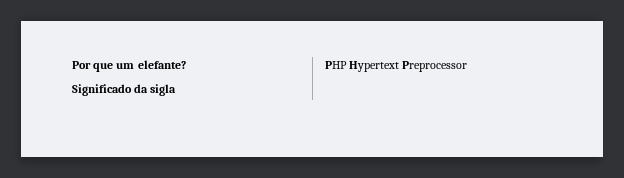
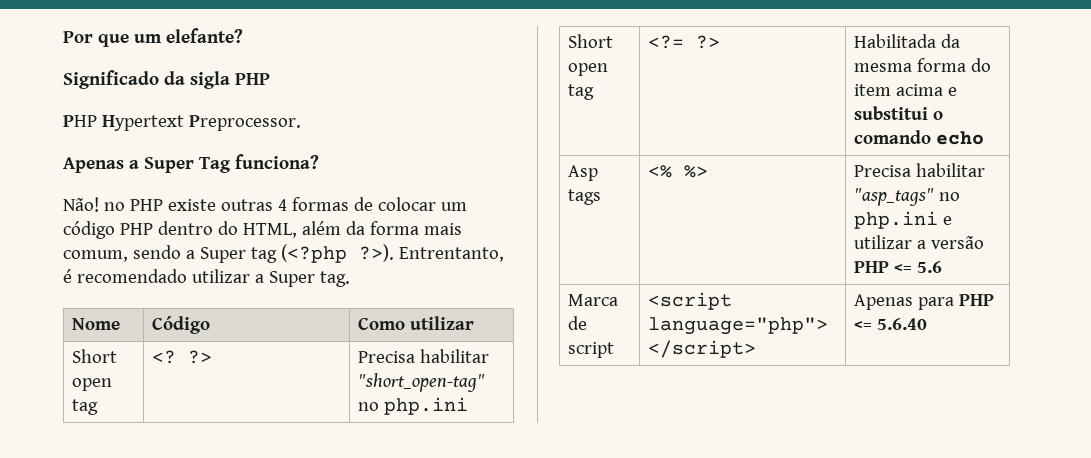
- Significado da sigla
+ Significado da sigla PHP
- PHP Hypertext Preprocessor
+ PHP Hypertext Preprocessor.
+ Apenas a Super Tag funciona?
+ Não! no PHP existe outras 4 formas de colocar um código PHP dentro do HTML, além da forma mais comum, sendo a Super tag (<?php ?>). Entrentanto, é recomendado utilizar a Super tag.
+ Nome | Código | Como utilizar
+ Short open tag | <? ?> | Precisa habilitar "short_open-tag" no php.ini
+ Short open tag | <?= ?> | Habilitada da mesma forma do item acima e substitui o comando echo
+ Asp tags | <% %> | Precisa habilitar "asp_tags" no php.ini e utilizar a versão PHP <= 5.6
+ Marca de script | <script language="php"> </script> | Apenas para PHP <= 5.6.40

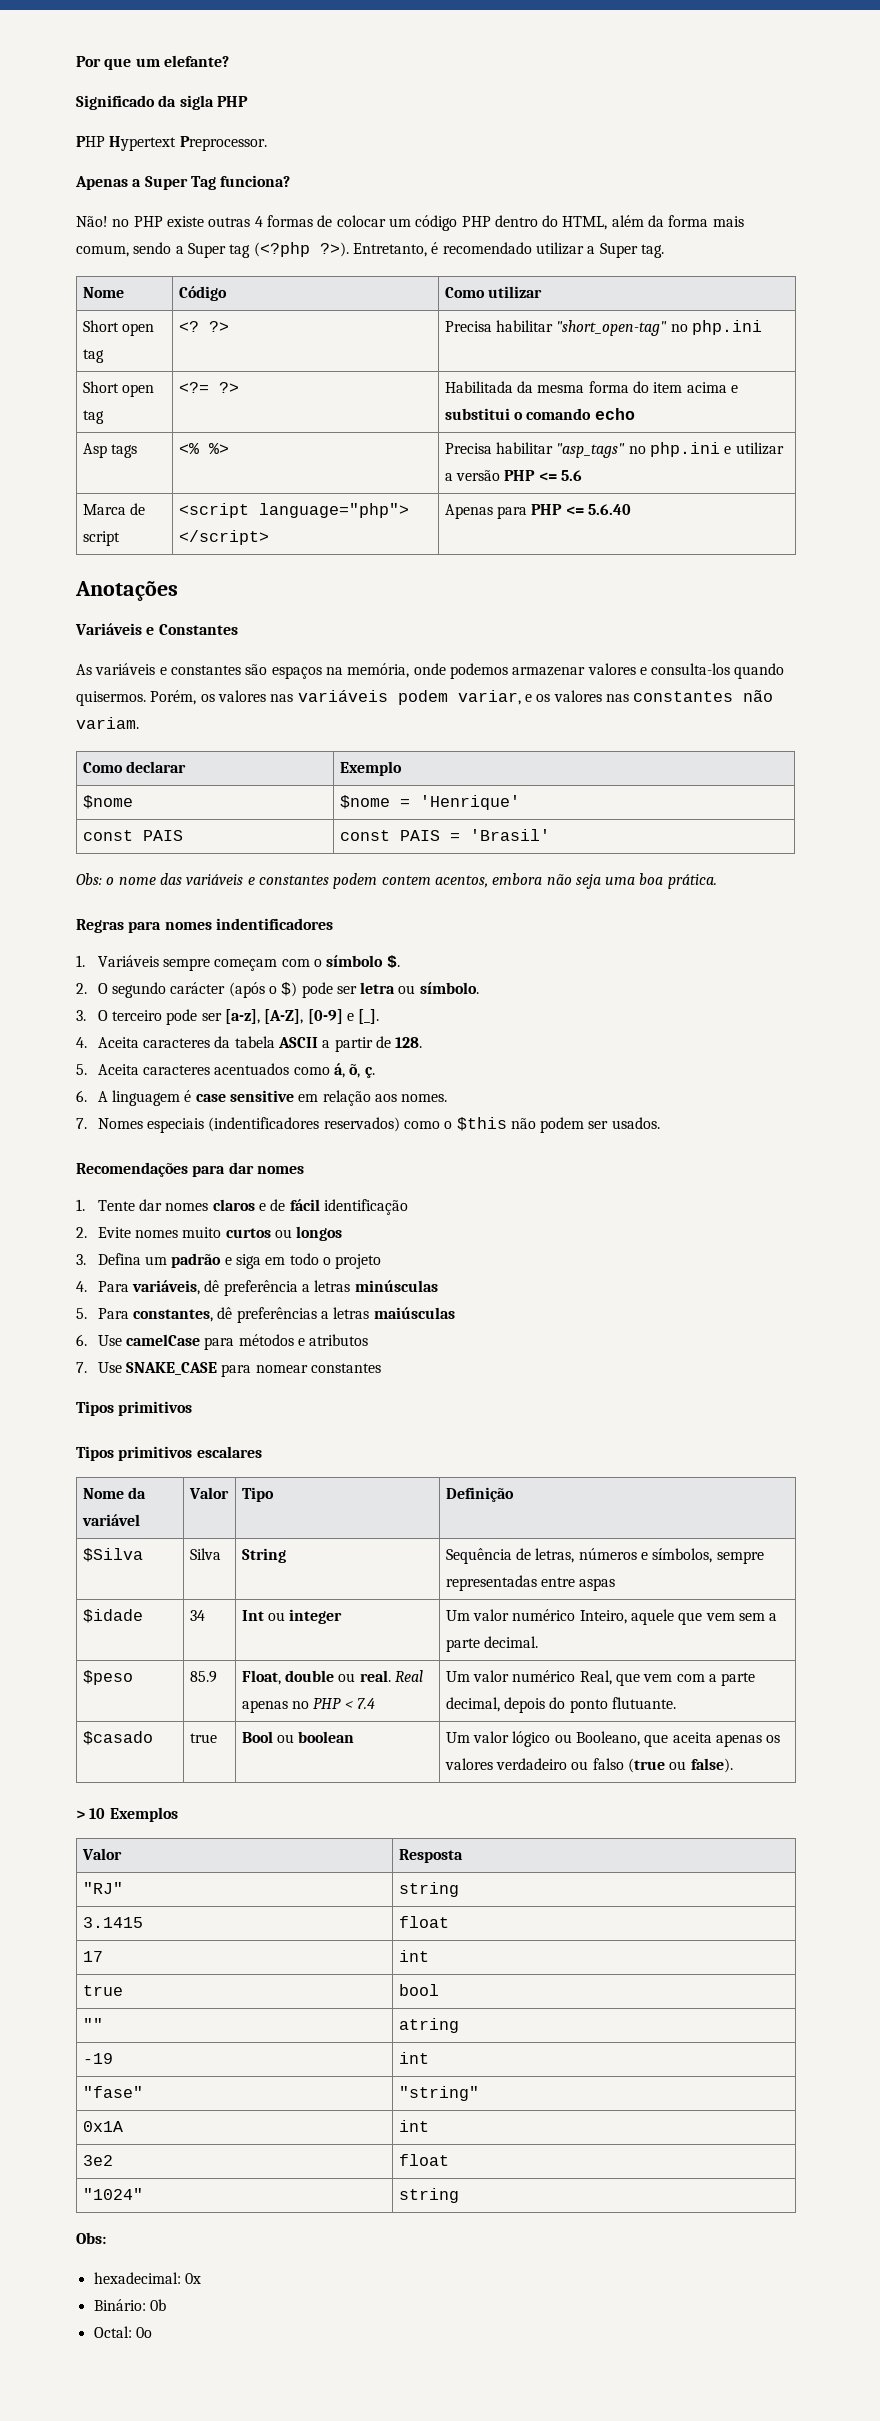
- Entrentanto, é recomendado utilizar a Super tag.
+ Entretanto, é recomendado utilizar a Super tag.
+ Anotações
+ Variáveis e Constantes
+ As variáveis e constantes são espaços na memória, onde podemos armazenar valores e consulta-los quando quisermos. Porém, os valores nas variáveis podem variar, e os valores nas constantes não variam.
+ Como declarar | Exemplo
+ $nome | $nome = 'Henrique'
+ const PAIS | const PAIS = 'Brasil'
+ Obs: o nome das variáveis e constantes podem contem acentos, embora não seja uma boa prática.
+ Regras para nomes indentificadores
+ 1. Variáveis sempre começam com o símbolo $.
+ 2. O segundo carácter (após o $) pode ser letra ou símbolo.
+ 3. O terceiro pode ser [a-z], [A-Z], [0-9] e [_].
+ 4. Aceita caracteres da tabela ASCII a partir de 128.
+ 5. Aceita caracteres acentuados como á, õ, ç.
+ 6. A linguagem é case sensitive em relação aos nomes.
+ 7. Nomes especiais (indentificadores reservados) como o $this não podem ser usados.
+ Recomendações para dar nomes
+ 1. Tente dar nomes claros e de fácil identificação
+ 2. Evite nomes muito curtos ou longos
+ 3. Defina um padrão e siga em todo o projeto
+ 4. Para variáveis, dê preferência a letras minúsculas
+ 5. Para constantes, dê preferências a letras maiúsculas
+ 6. Use camelCase para métodos e atributos
+ 7. Use SNAKE_CASE para nomear constantes
+ Tipos primitivos
+ Tipos primitivos escalares
+ Nome da variável | Valor | Tipo | Definição
+ $Silva | Silva | String | Sequência de letras, números e símbolos, sempre representadas entre aspas
+ $idade | 34 | Int ou integer | Um valor numérico Inteiro, aquele que vem sem a parte decimal.
+ $peso | 85.9 | Float, double ou real. Real apenas no PHP < 7.4 | Um valor numérico Real, que vem com a parte decimal, depois do ponto flutuante.
+ $casado | true | Bool ou boolean | Um valor lógico ou Booleano, que aceita apenas os valores verdadeiro ou falso (true ou false).
+ > 10 Exemplos
+ Valor | Resposta
+ "RJ" | string
+ 3.1415 | float
+ 17 | int
+ true | bool
+ "" | atring
+ -19 | int
+ "fase" | "string"
+ 0x1A | int
+ 3e2 | float
+ "1024" | string
+ Obs:
+ hexadecimal: 0x
+ Binário: 0b
+ Octal: 0o

